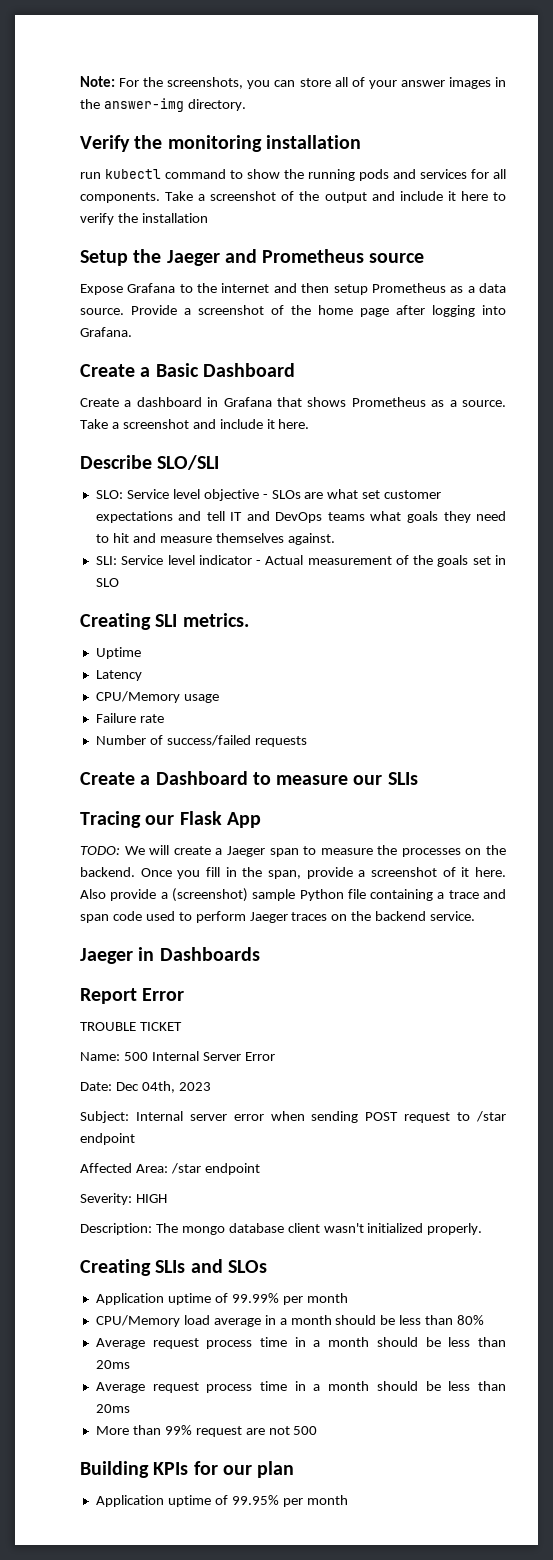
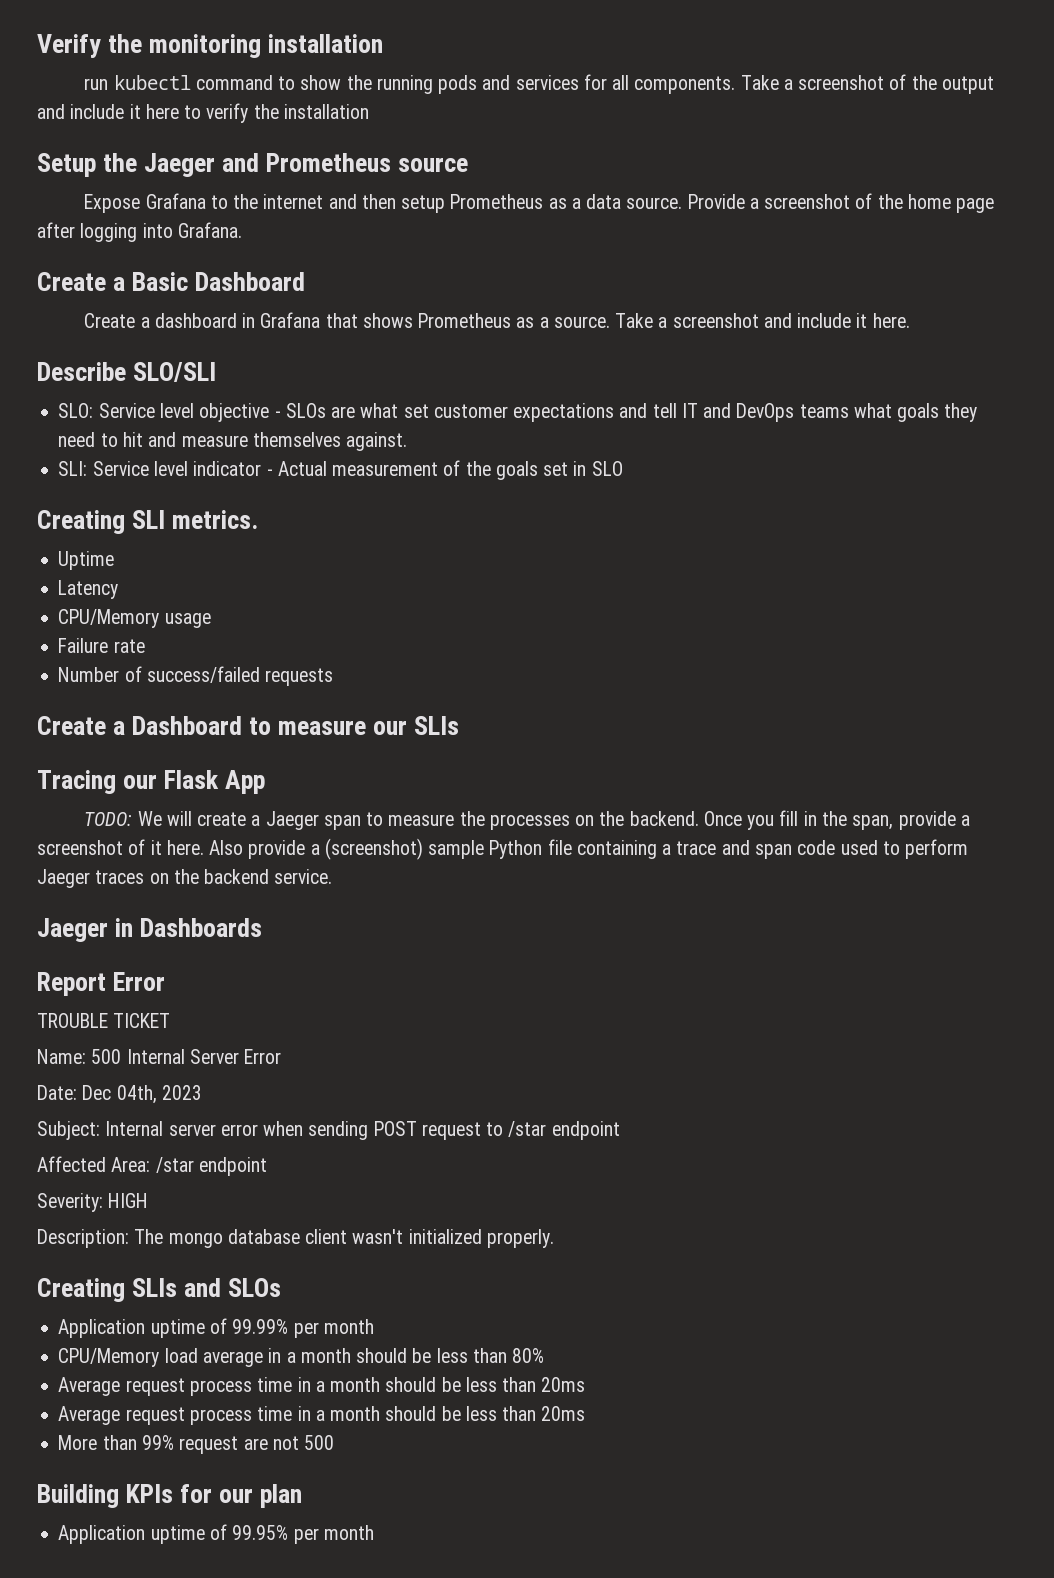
- Note: For the screenshots, you can store all of your answer images in the answer-img directory.

